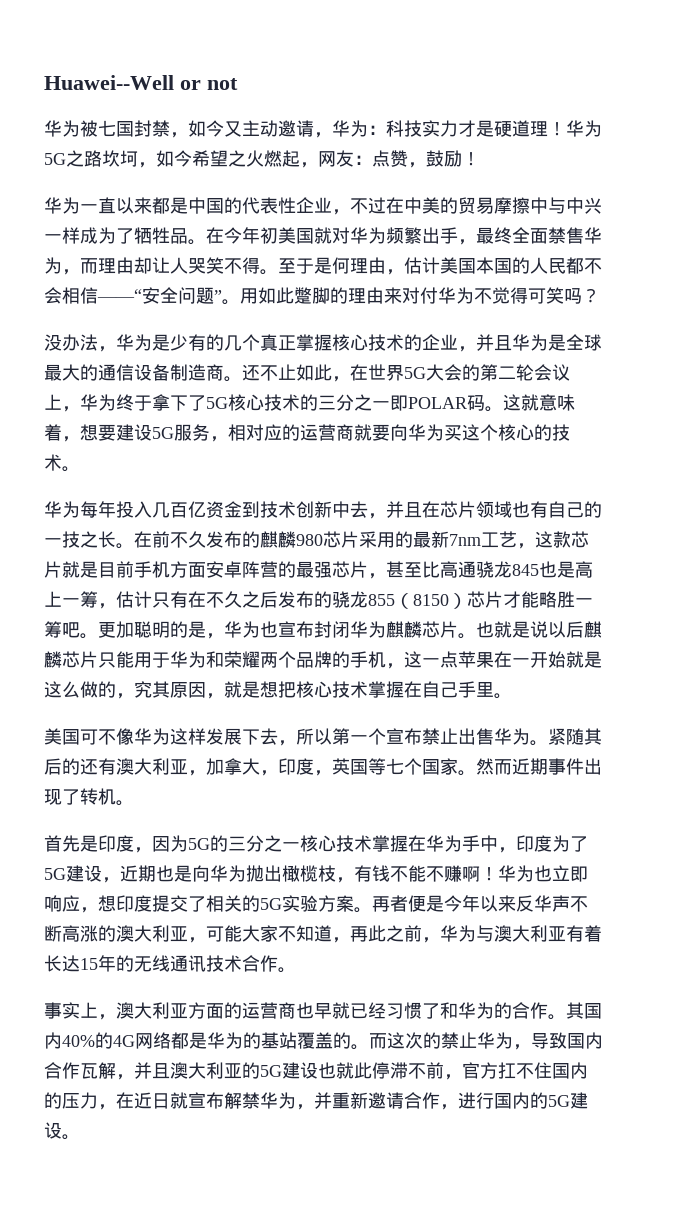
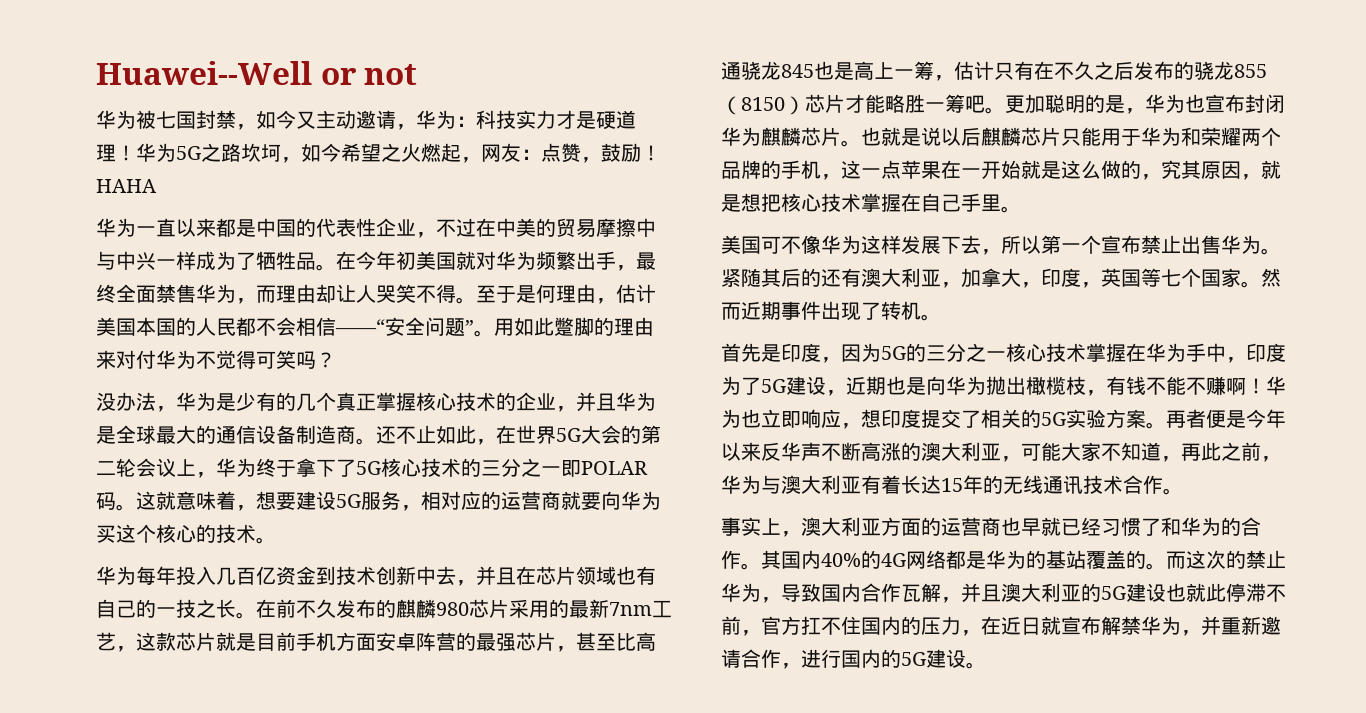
+ HAHA

